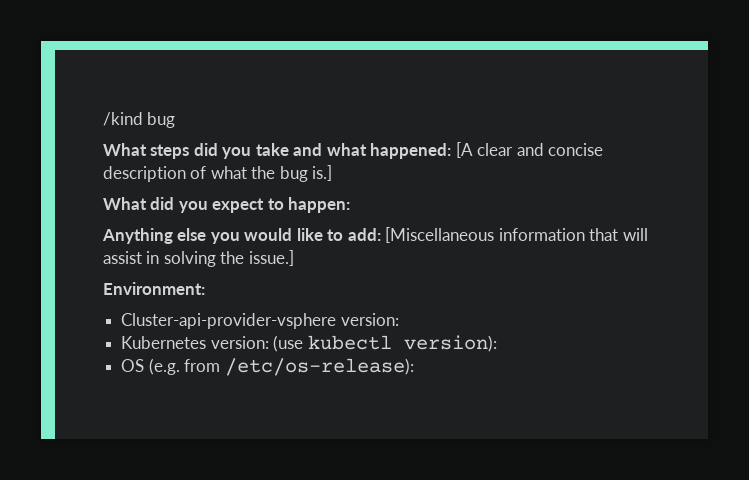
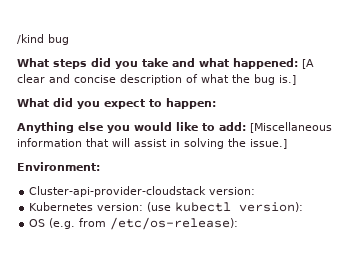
- Cluster-api-provider-vsphere version:
+ Cluster-api-provider-cloudstack version:

